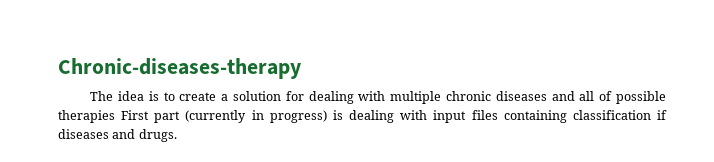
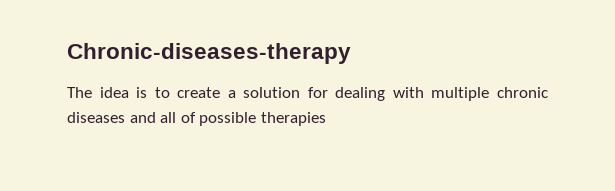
- The idea is to create a solution for dealing with multiple chronic diseases and all of possible therapies First part (currently in progress) is dealing with input files containing classification if diseases and drugs.
+ The idea is to create a solution for dealing with multiple chronic diseases and all of possible therapies

